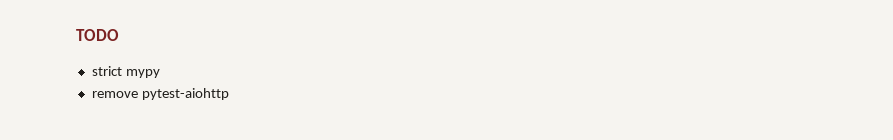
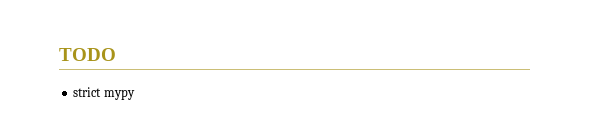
- remove pytest-aiohttp

